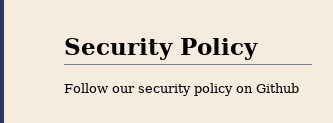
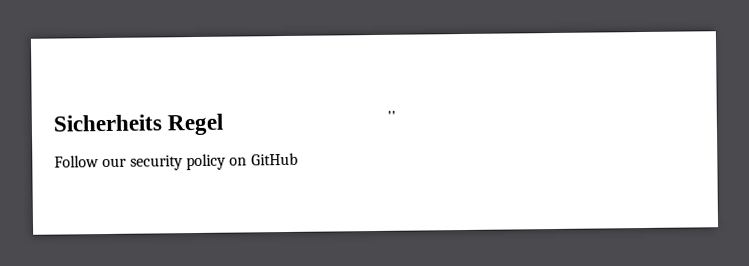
- Security Policy
+ Sicherheits Regel
- Follow our security policy on Github
+ Follow our security policy on GitHub
+ ''

